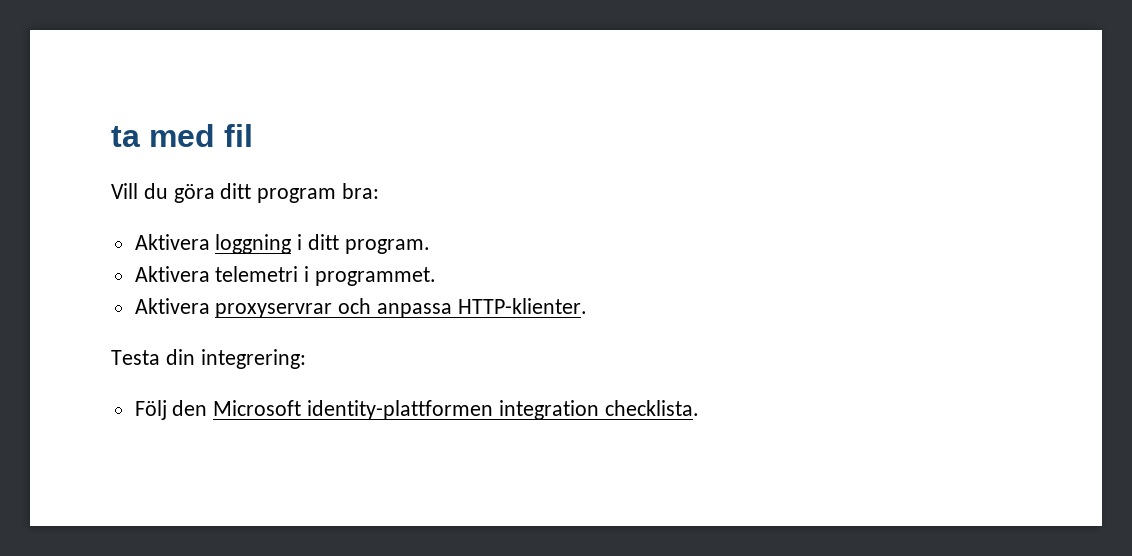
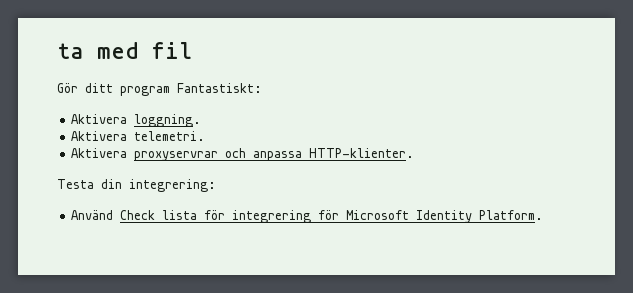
- Vill du göra ditt program bra:
- Aktivera loggning i ditt program.
- Aktivera telemetri i programmet.
+ Gör ditt program Fantastiskt:
+ Aktivera loggning.
+ Aktivera telemetri.
- Följ den Microsoft identity-plattformen integration checklista.
+ Använd Check lista för integrering för Microsoft Identity Platform.

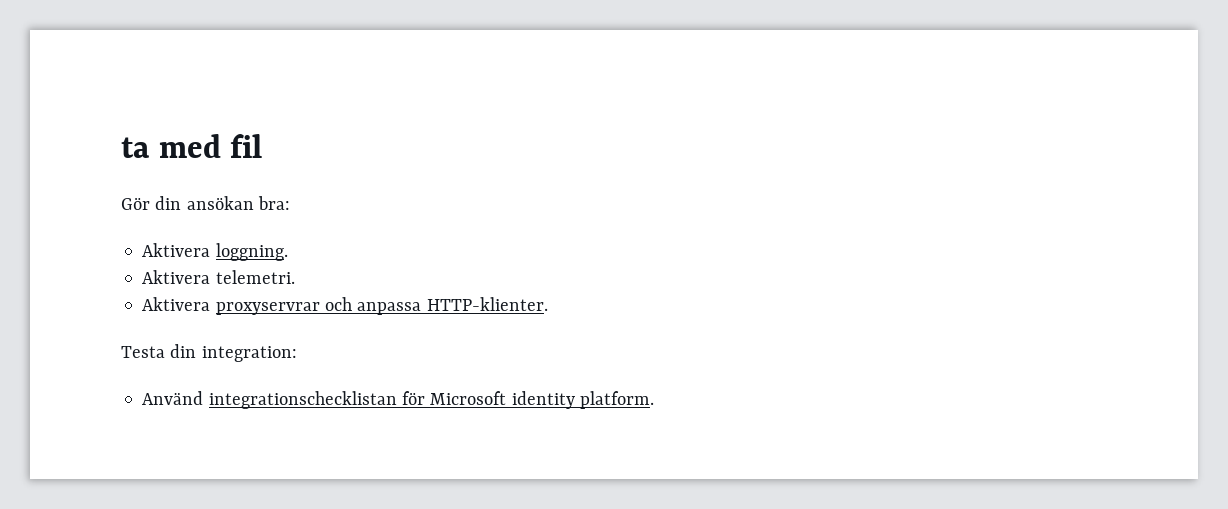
- Gör ditt program Fantastiskt:
+ Gör din ansökan bra:
- Testa din integrering:
+ Testa din integration:
- Använd Check lista för integrering för Microsoft Identity Platform.
+ Använd integrationschecklistan för Microsoft identity platform.

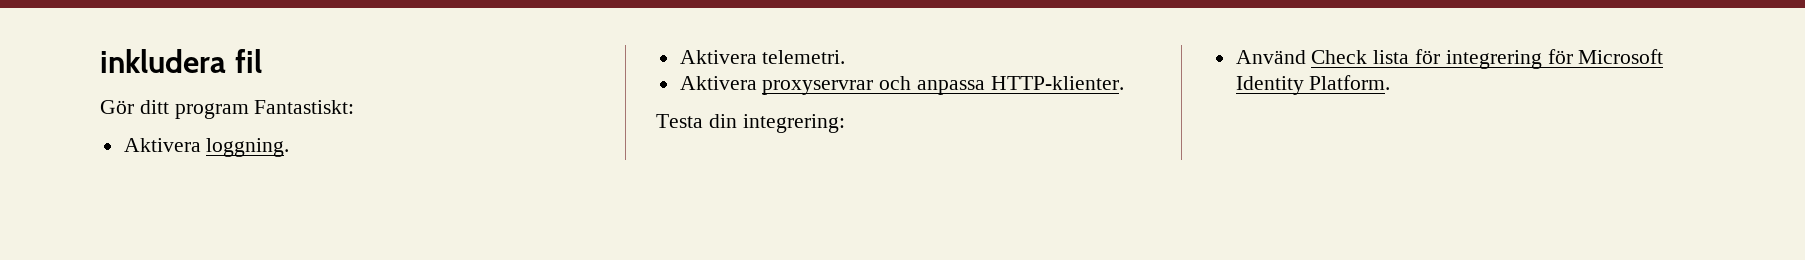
- ta med fil
+ inkludera fil
- Gör din ansökan bra:
+ Gör ditt program Fantastiskt:
- Testa din integration:
+ Testa din integrering:
- Använd integrationschecklistan för Microsoft identity platform.
+ Använd Check lista för integrering för Microsoft Identity Platform.

